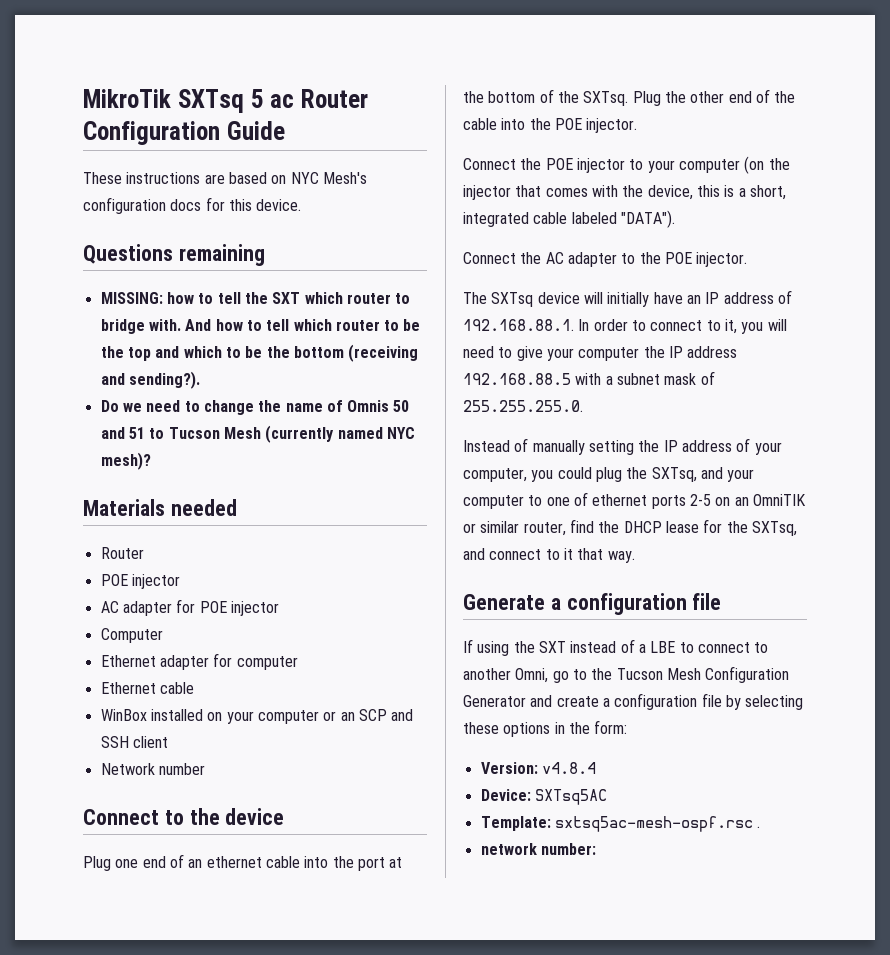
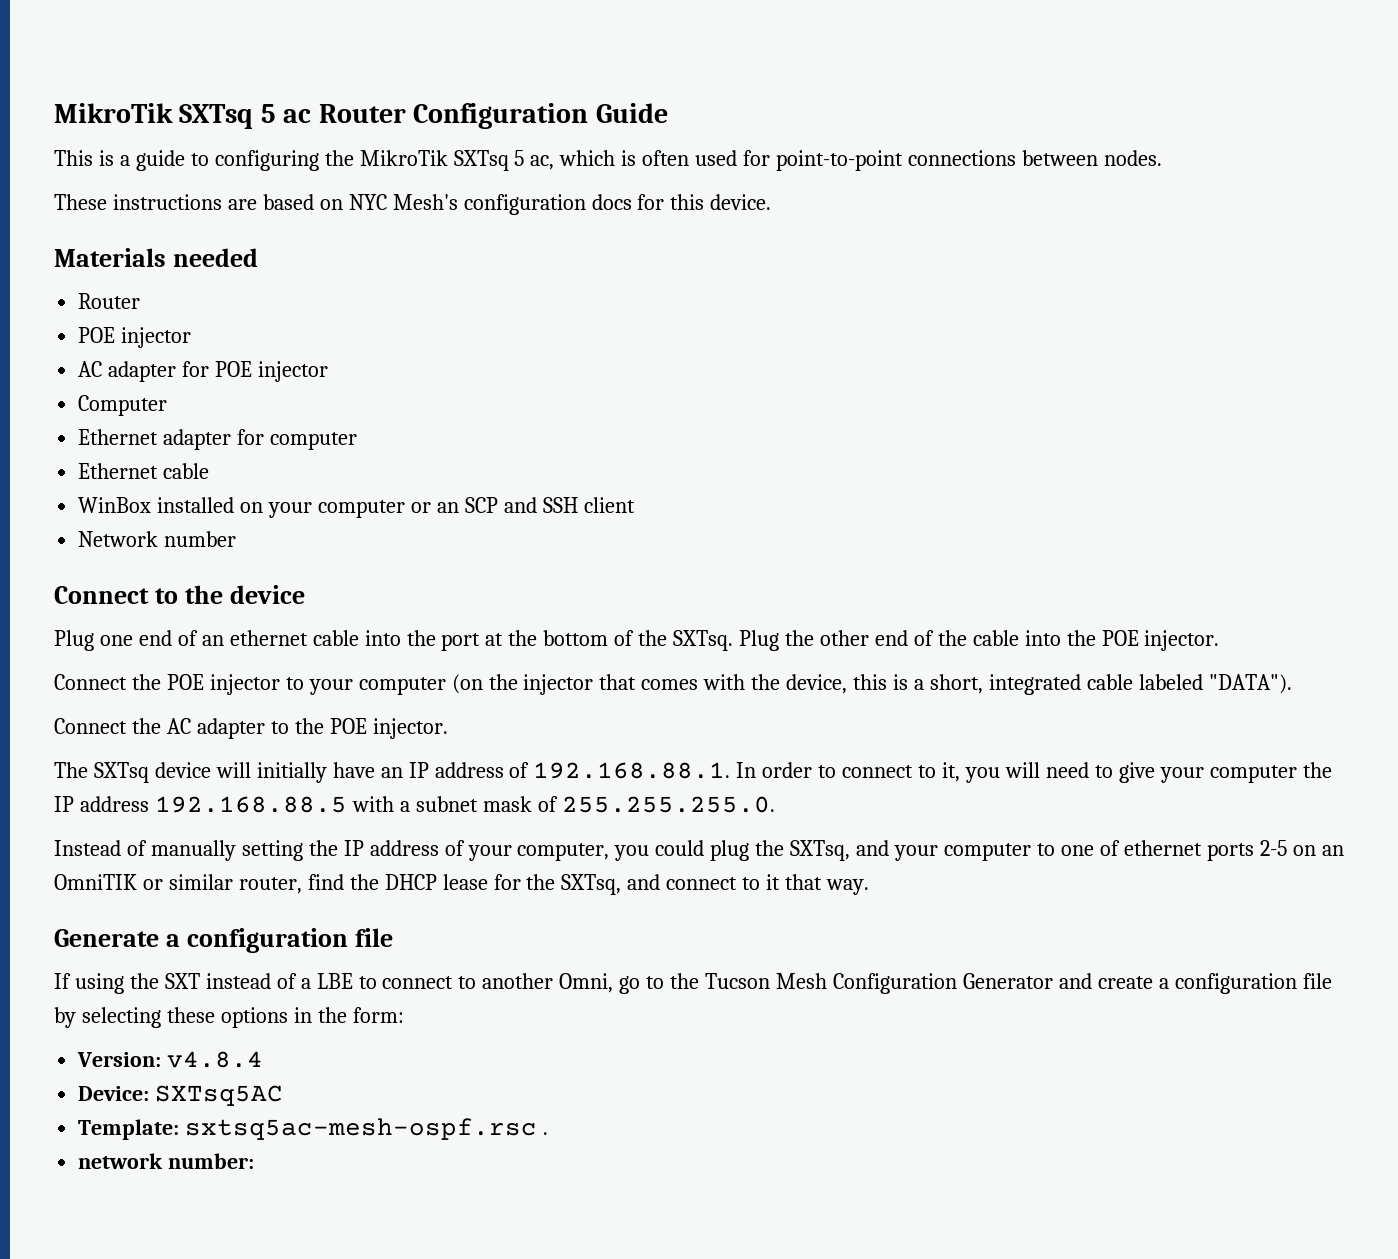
+ This is a guide to configuring the MikroTik SXTsq 5 ac, which is often used for point-to-point connections between nodes.
- Questions remaining
- MISSING: how to tell the SXT which router to bridge with. And how to tell which router to be the top and which to be the bottom (receiving and sending?).
- Do we need to change the name of Omnis 50 and 51 to Tucson Mesh (currently named NYC mesh)?

